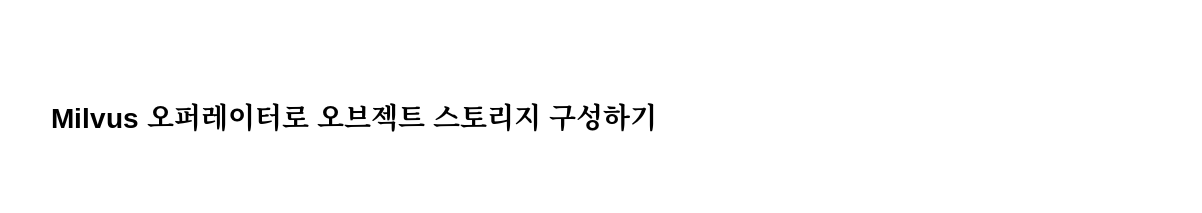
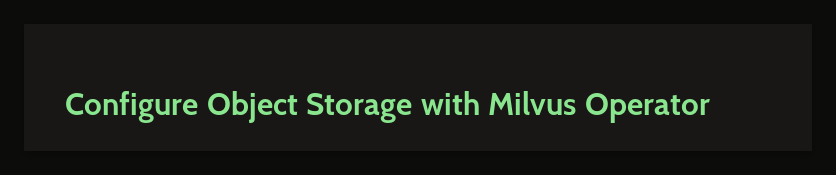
- Milvus 오퍼레이터로 오브젝트 스토리지 구성하기
+ Configure Object Storage with Milvus Operator

